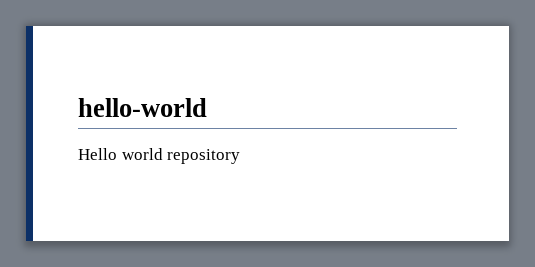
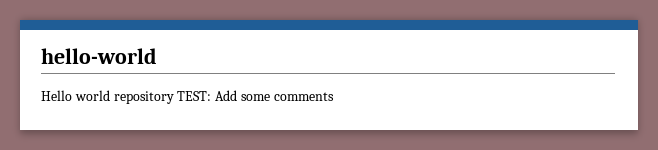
- Hello world repository
+ Hello world repository TEST: Add some comments

